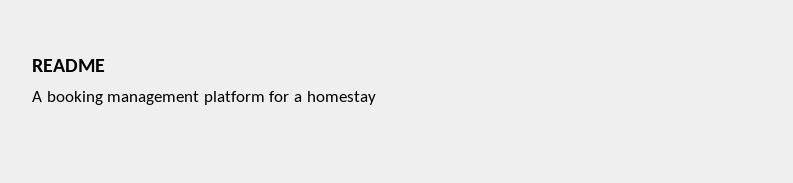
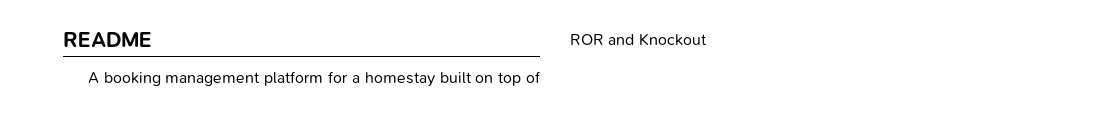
- A booking management platform for a homestay
+ A booking management platform for a homestay built on top of ROR and Knockout

